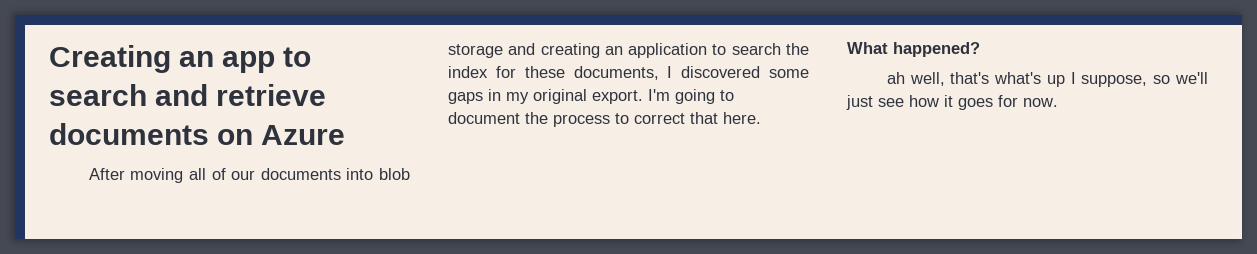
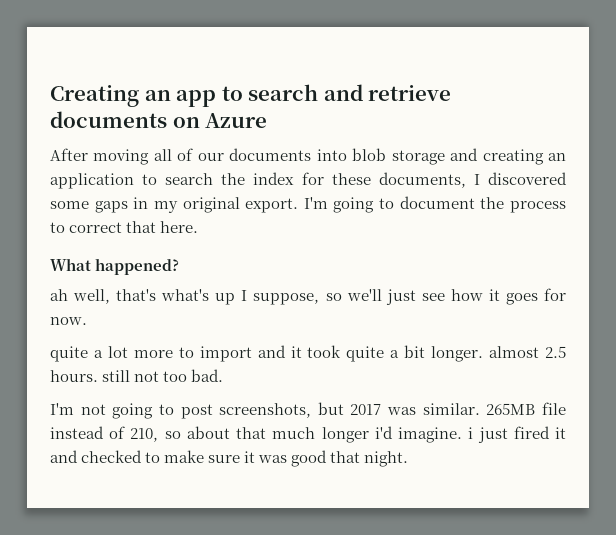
+ quite a lot more to import and it took quite a bit longer. almost 2.5 hours. still not too bad.
+ I'm not going to post screenshots, but 2017 was similar. 265MB file instead of 210, so about that much longer i'd imagine. i just fired it and checked to make sure it was good that night.

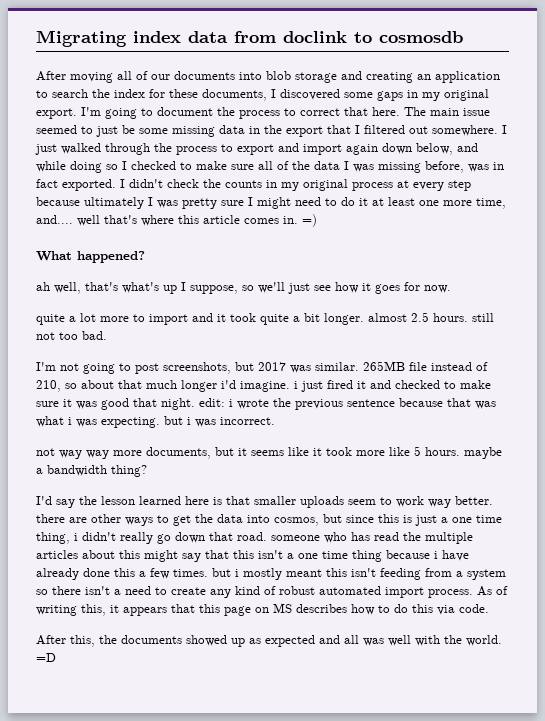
- Creating an app to search and retrieve documents on Azure
+ Migrating index data from doclink to cosmosdb
+ The main issue seemed to just be some missing data in the export that I filtered out somewhere. I just walked through the process to export and import again down below, and while doing so I checked to make sure all of the data I was missing before, was in fact exported. I didn't check the counts in my original process at every step because ultimately I was pretty sure I might need to do it at least one more time, and.... well that's where this article comes in. =)
- 265MB file instead of 210, so about that much longer i'd imagine. i just fired it and checked to make sure it was good that night.
+ 265MB file instead of 210, so about that much longer i'd imagine. i just fired it and checked to make sure it was good that night. edit: i wrote the previous sentence because that was what i was expecting. but i was incorrect.
+ not way way more documents, but it seems like it took more like 5 hours. maybe a bandwidth thing?
+ I'd say the lesson learned here is that smaller uploads seem to work way better. there are other ways to get the data into cosmos, but since this is just a one time thing, i didn't really go down that road. someone who has read the multiple articles about this might say that this isn't a one time thing because i have already done this a few times. but i mostly meant this isn't feeding from a system so there isn't a need to create any kind of robust automated import process. As of writing this, it appears that this page on MS describes how to do this via code.
+ After this, the documents showed up as expected and all was well with the world. =D

